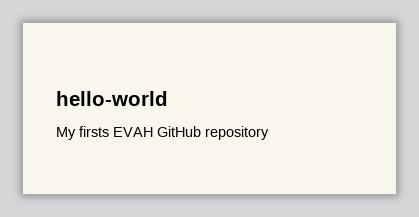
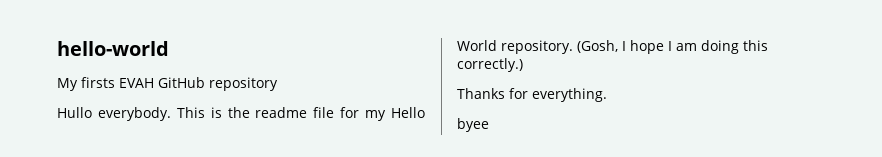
+ Hullo everybody. This is the readme file for my Hello World repository. (Gosh, I hope I am doing this correctly.)
+ Thanks for everything.
+ byee

